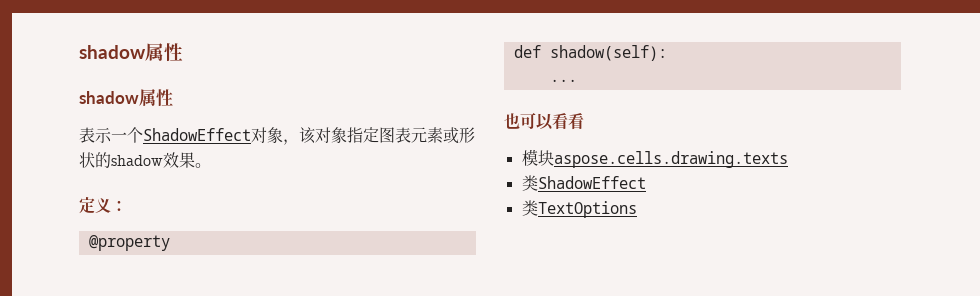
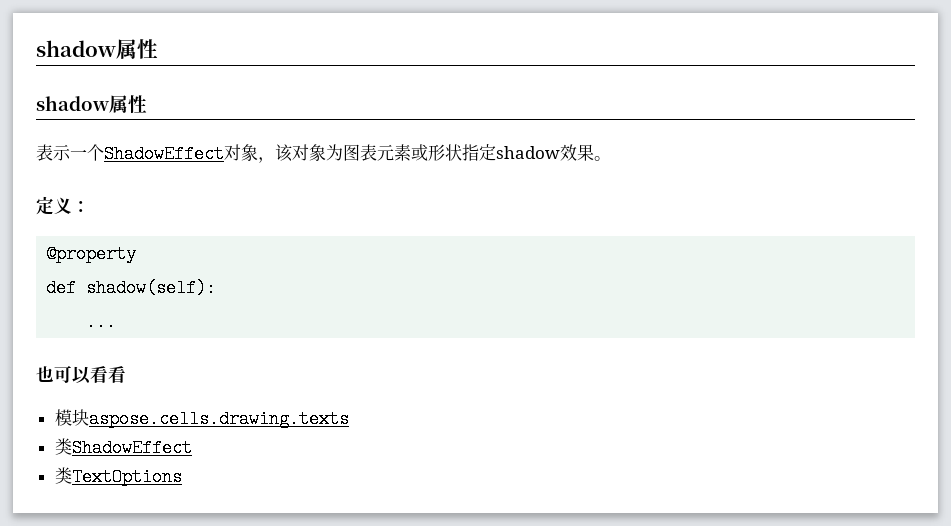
- 表示一个ShadowEffect对象，该对象指定图表元素或形状的shadow效果。
+ 表示一个ShadowEffect对象，该对象为图表元素或形状指定shadow效果。

